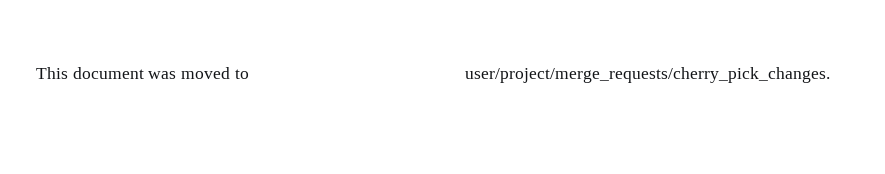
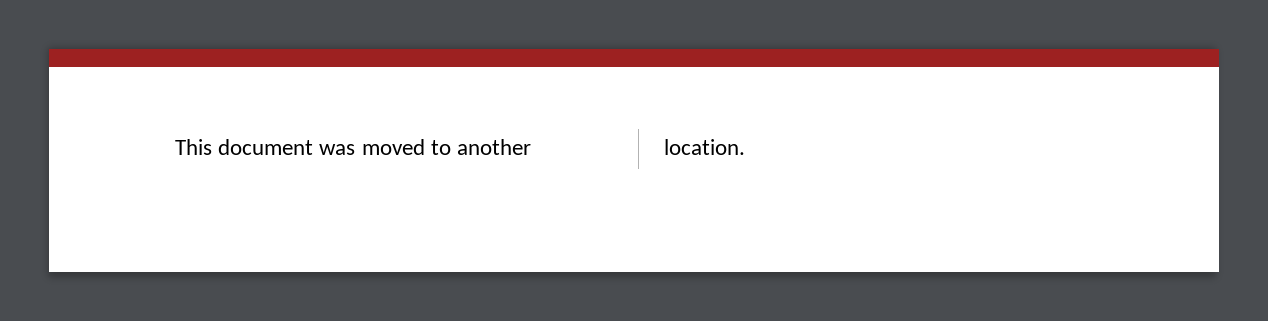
- This document was moved to user/project/merge_requests/cherry_pick_changes.
+ This document was moved to another location.

